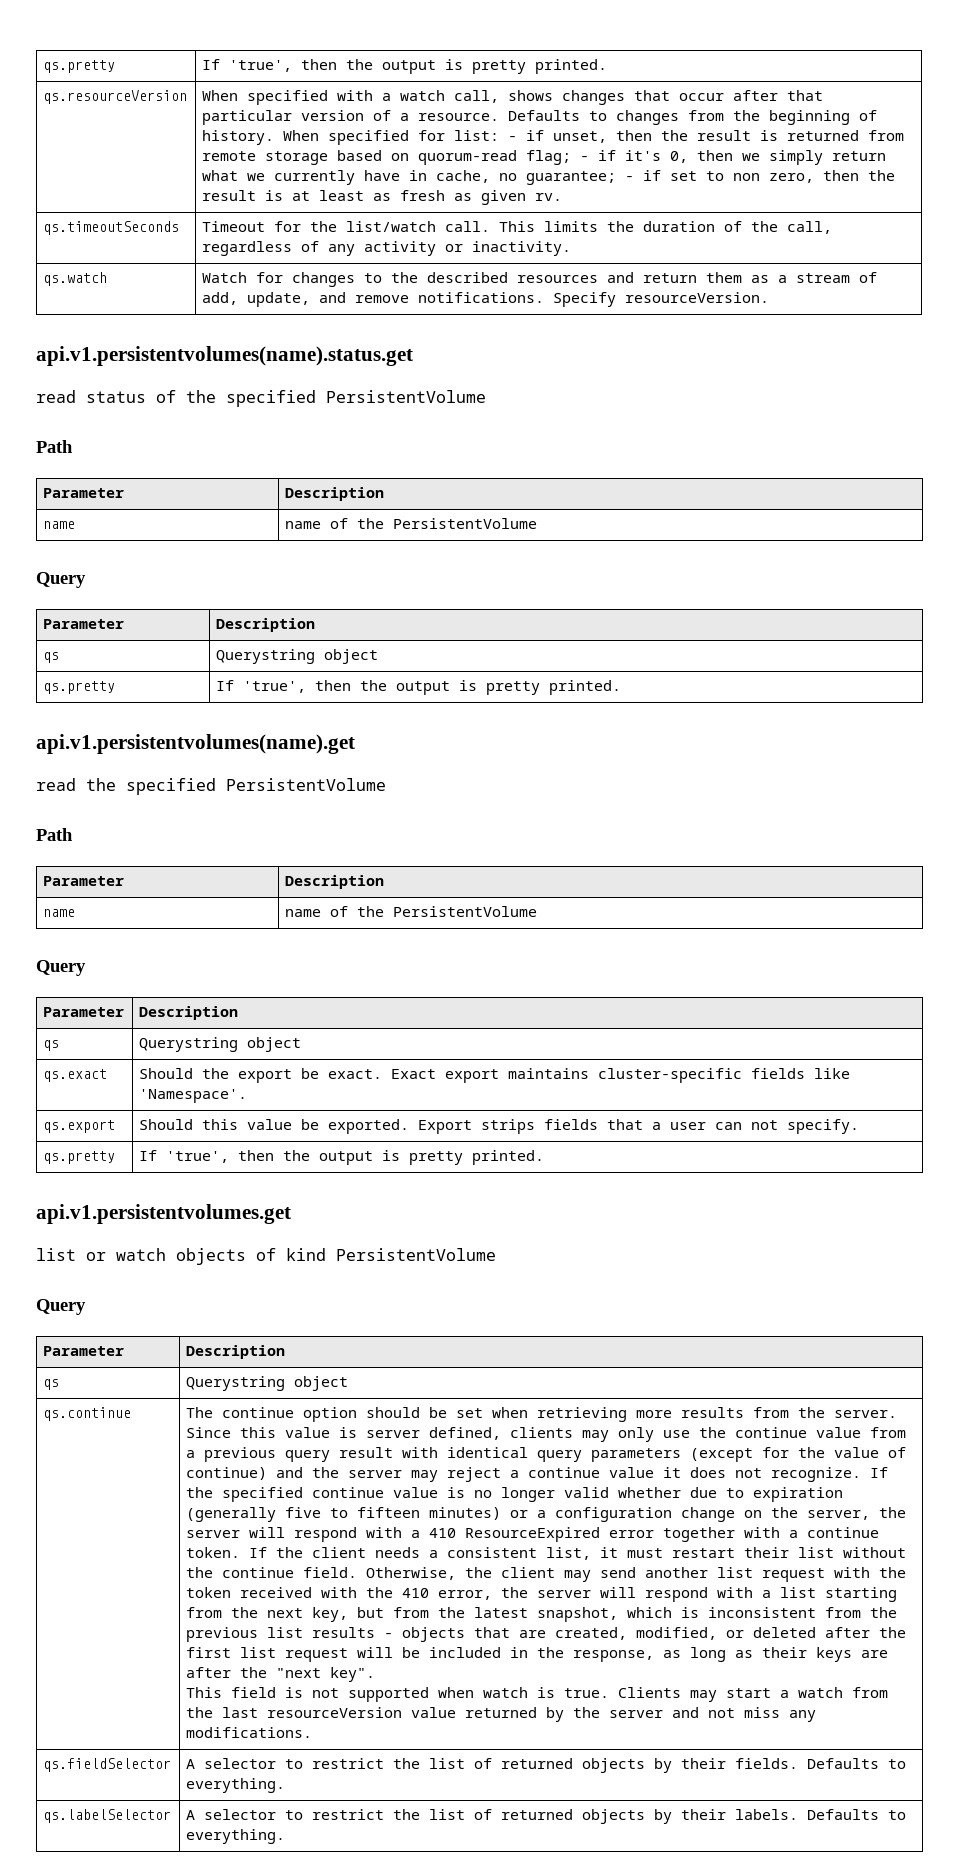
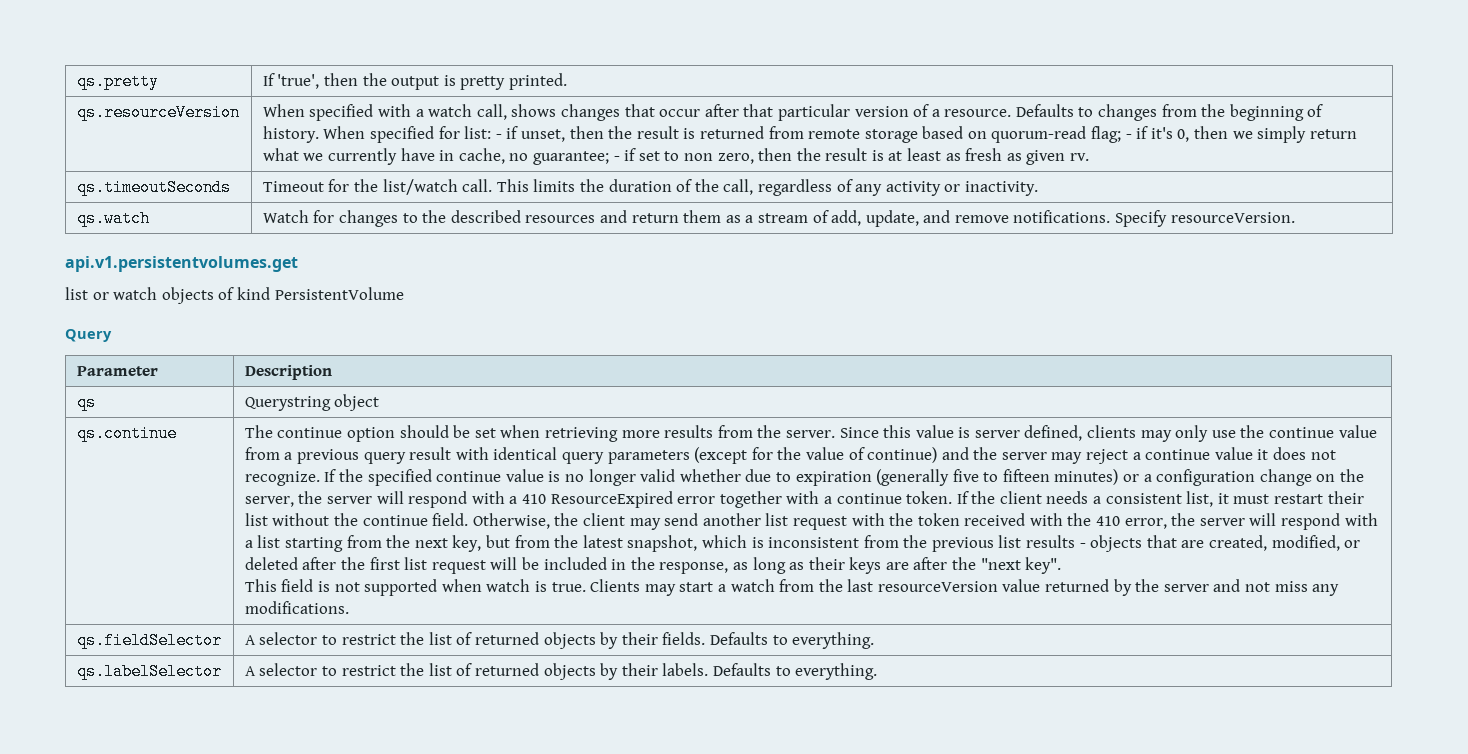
- api.v1.persistentvolumes(name).status.get
- read status of the specified PersistentVolume
- Path
- Parameter | Description
- name | name of the PersistentVolume
- Query
- Parameter | Description
- qs | Querystring object
- qs.pretty | If 'true', then the output is pretty printed.
- api.v1.persistentvolumes(name).get
- read the specified PersistentVolume
- Path
- Parameter | Description
- name | name of the PersistentVolume
- Query
- Parameter | Description
- qs | Querystring object
- qs.exact | Should the export be exact. Exact export maintains cluster-specific fields like 'Namespace'.
- qs.export | Should this value be exported. Export strips fields that a user can not specify.
- qs.pretty | If 'true', then the output is pretty printed.

